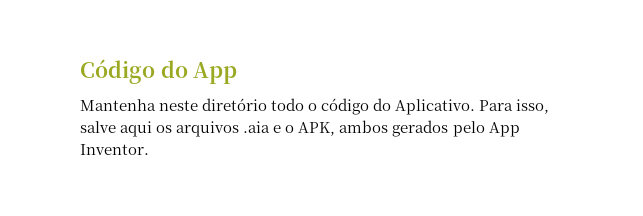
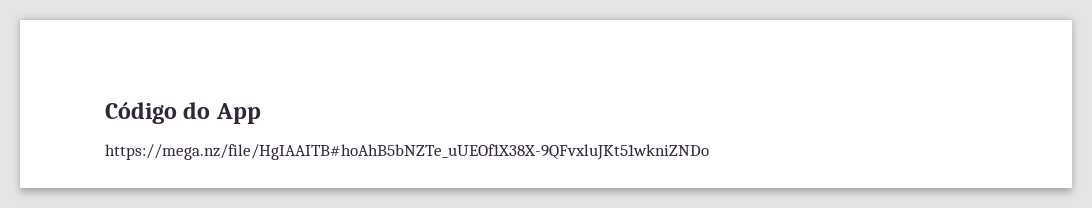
- Mantenha neste diretório todo o código do Aplicativo. Para isso, salve aqui os arquivos .aia e o APK, ambos gerados pelo App Inventor.
+ https://mega.nz/file/HgIAAITB#hoAhB5bNZTe_uUEOf1X38X-9QFvxluJKt51wkniZNDo

